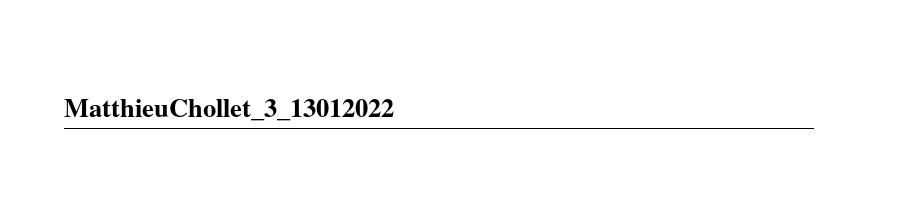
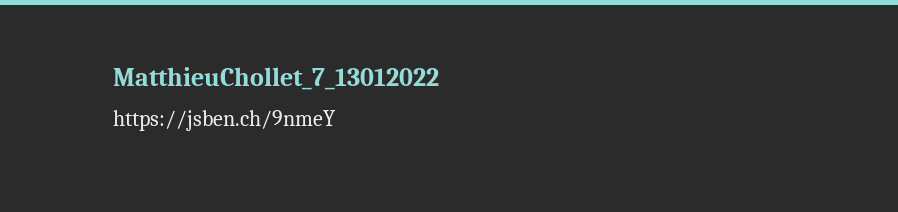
- MatthieuChollet_3_13012022
+ MatthieuChollet_7_13012022
+ https://jsben.ch/9nmeY

